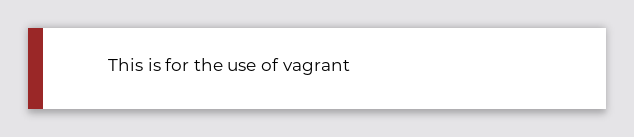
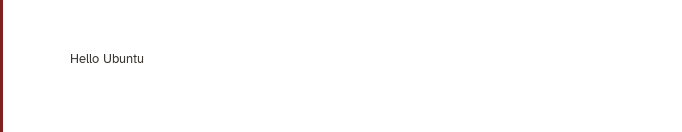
- This is for the use of vagrant
+ Hello Ubuntu

